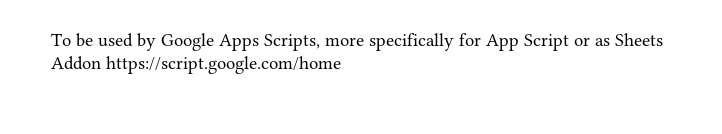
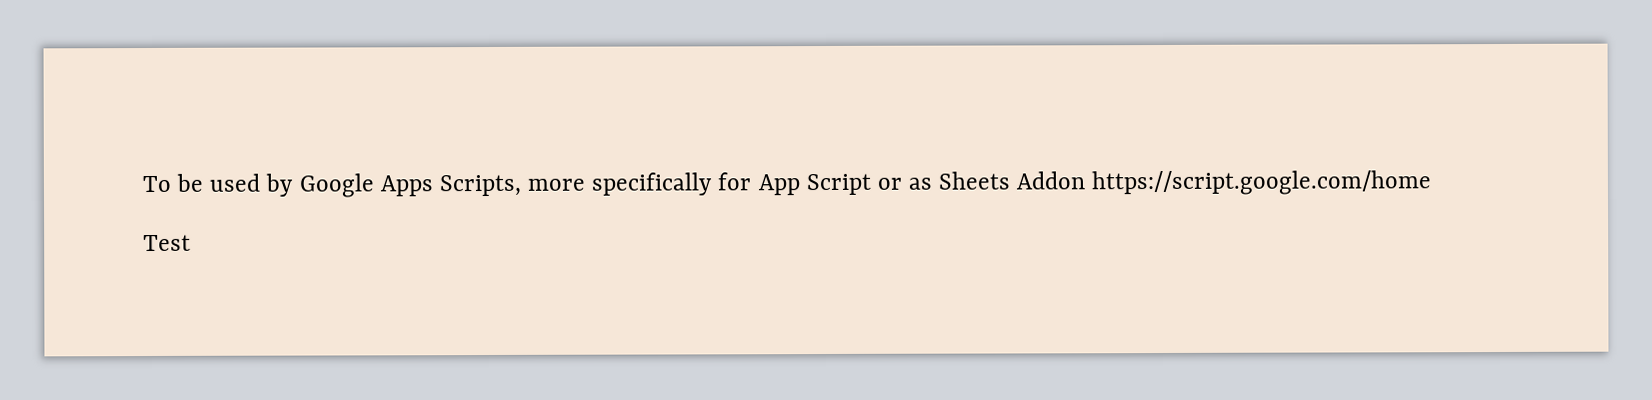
+ Test

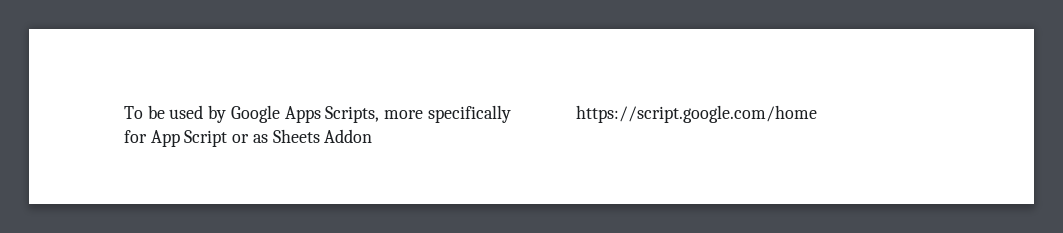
- Test

